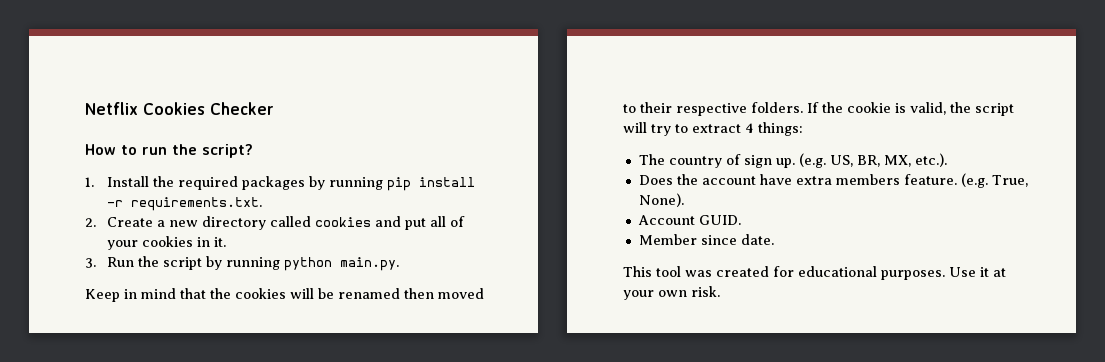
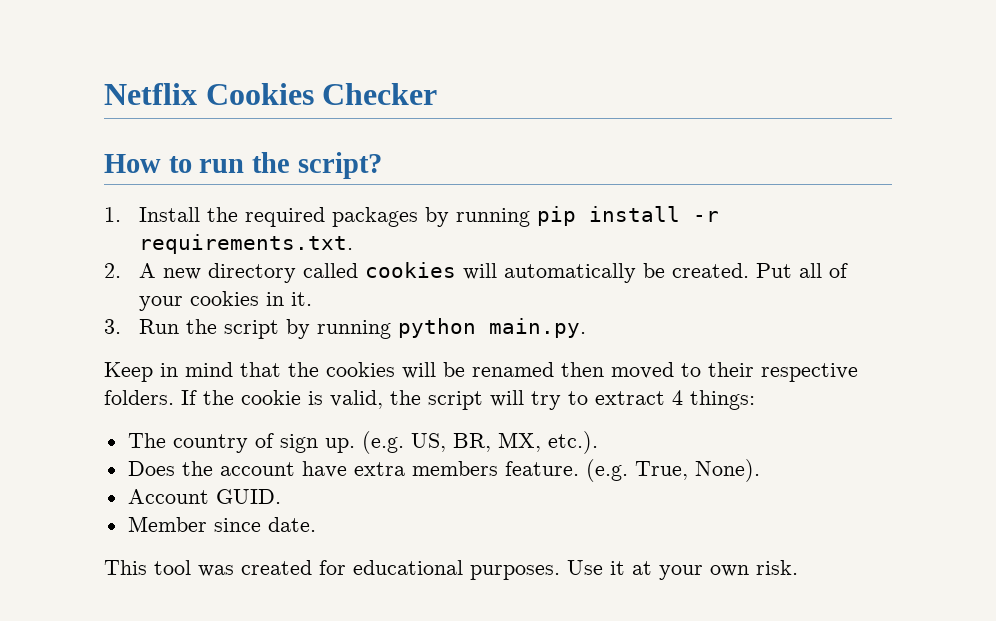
- 2. Create a new directory called cookies and put all of your cookies in it.
+ 2. A new directory called cookies will automatically be created. Put all of your cookies in it.

